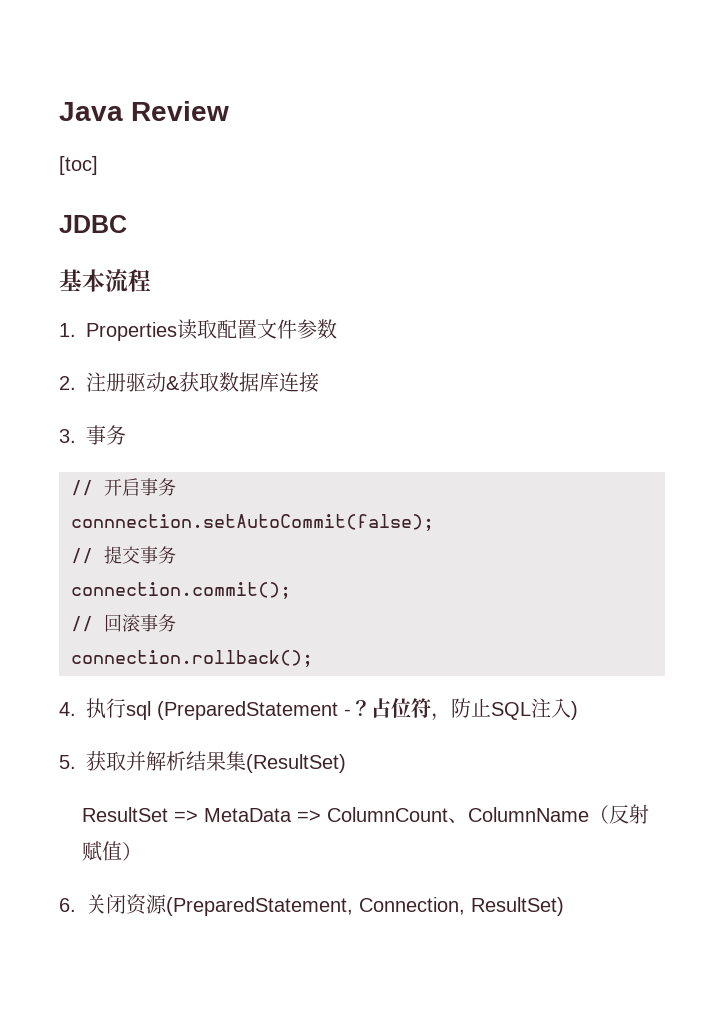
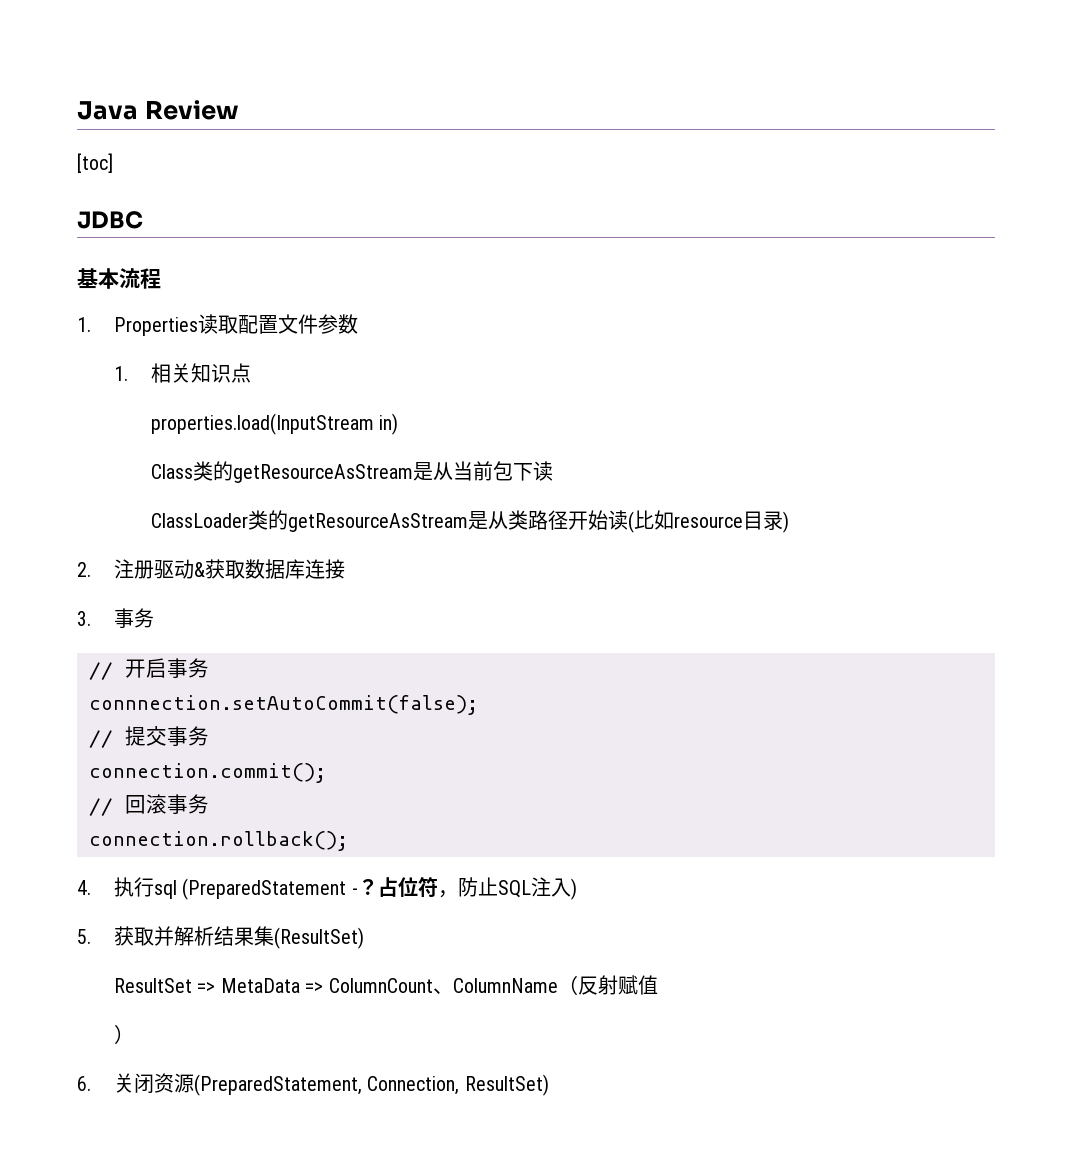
+ 1.相关知识点
+ properties.load(InputStream in)
+ Class类的getResourceAsStream是从当前包下读
+ ClassLoader类的getResourceAsStream是从类路径开始读(比如resource目录)
- ResultSet => MetaData => ColumnCount、ColumnName（反射赋值）
+ ResultSet => MetaData => ColumnCount、ColumnName（反射赋值
+ ）

